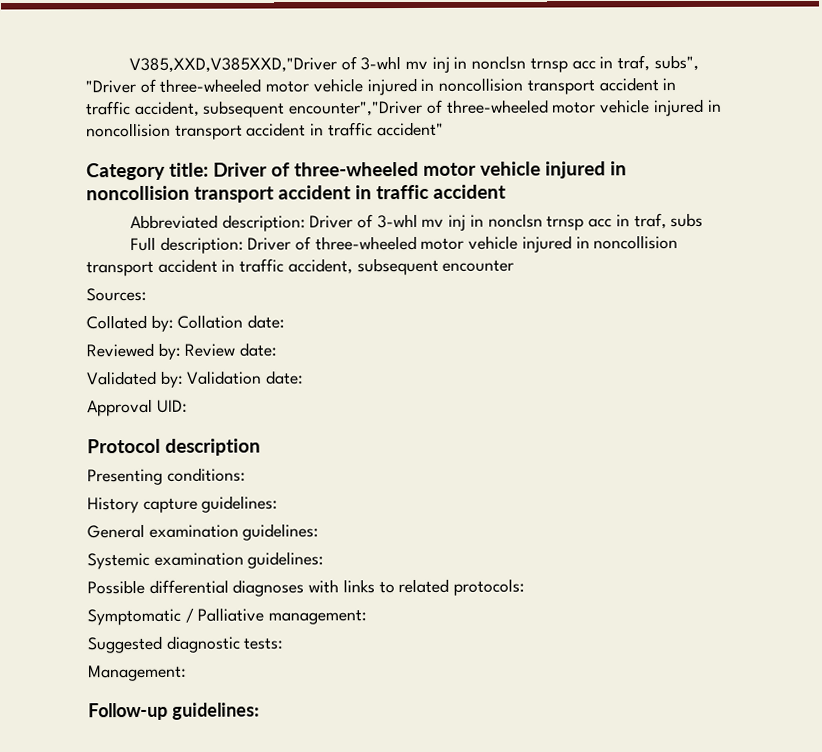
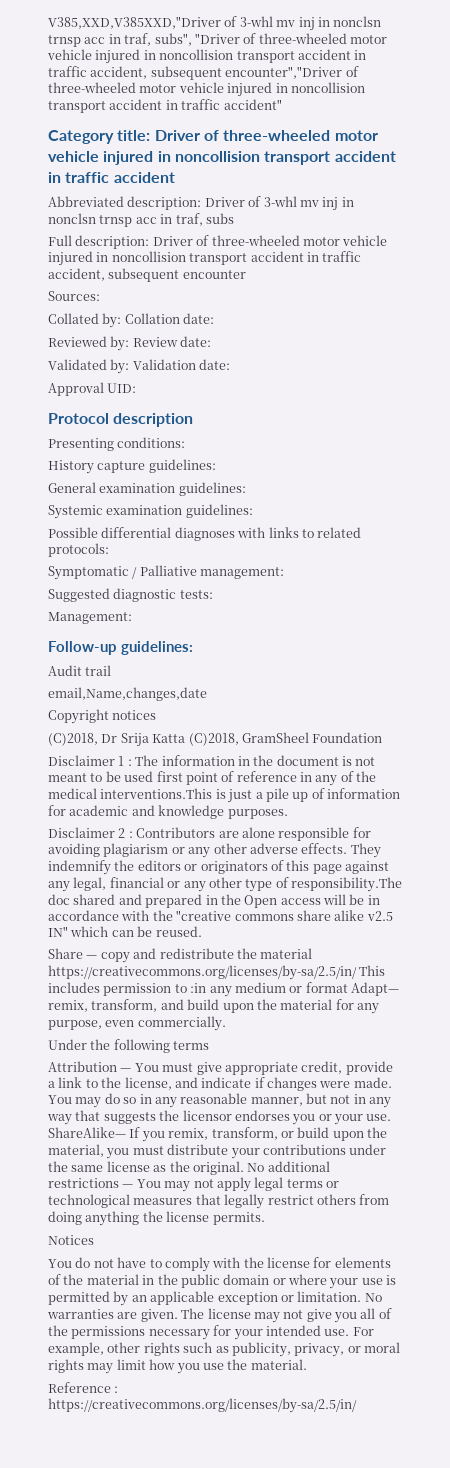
+ Audit trail
+ email,Name,changes,date
+ Copyright notices
+ (C)2018, Dr Srija Katta (C)2018, GramSheel Foundation
+ Disclaimer 1 : The information in the document is not meant to be used first point of reference in any of the medical interventions.This is just a pile up of information for academic and knowledge purposes.
+ Disclaimer 2 : Contributors are alone responsible for avoiding plagiarism or any other adverse effects. They indemnify the editors or originators of this page against any legal, financial or any other type of responsibility.The doc shared and prepared in the Open access will be in accordance with the "creative commons share alike v2.5 IN" which can be reused.
+ Share — copy and redistribute the material https://creativecommons.org/licenses/by-sa/2.5/in/ This includes permission to :in any medium or format Adapt— remix, transform, and build upon the material for any purpose, even commercially.
+ Under the following terms
+ Attribution — You must give appropriate credit, provide a link to the license, and indicate if changes were made. You may do so in any reasonable manner, but not in any way that suggests the licensor endorses you or your use. ShareAlike— If you remix, transform, or build upon the material, you must distribute your contributions under the same license as the original. No additional restrictions — You may not apply legal terms or technological measures that legally restrict others from doing anything the license permits.
+ Notices
+ You do not have to comply with the license for elements of the material in the public domain or where your use is permitted by an applicable exception or limitation. No warranties are given. The license may not give you all of the permissions necessary for your intended use. For example, other rights such as publicity, privacy, or moral rights may limit how you use the material.
+ Reference : https://creativecommons.org/licenses/by-sa/2.5/in/

